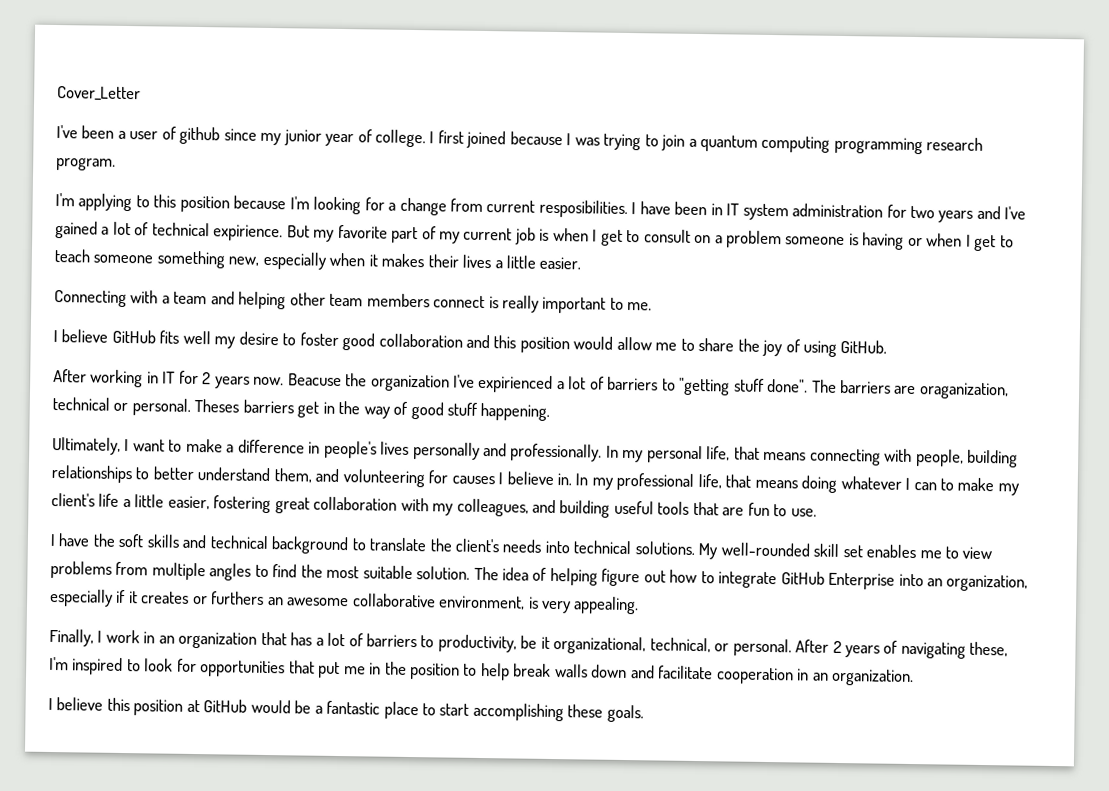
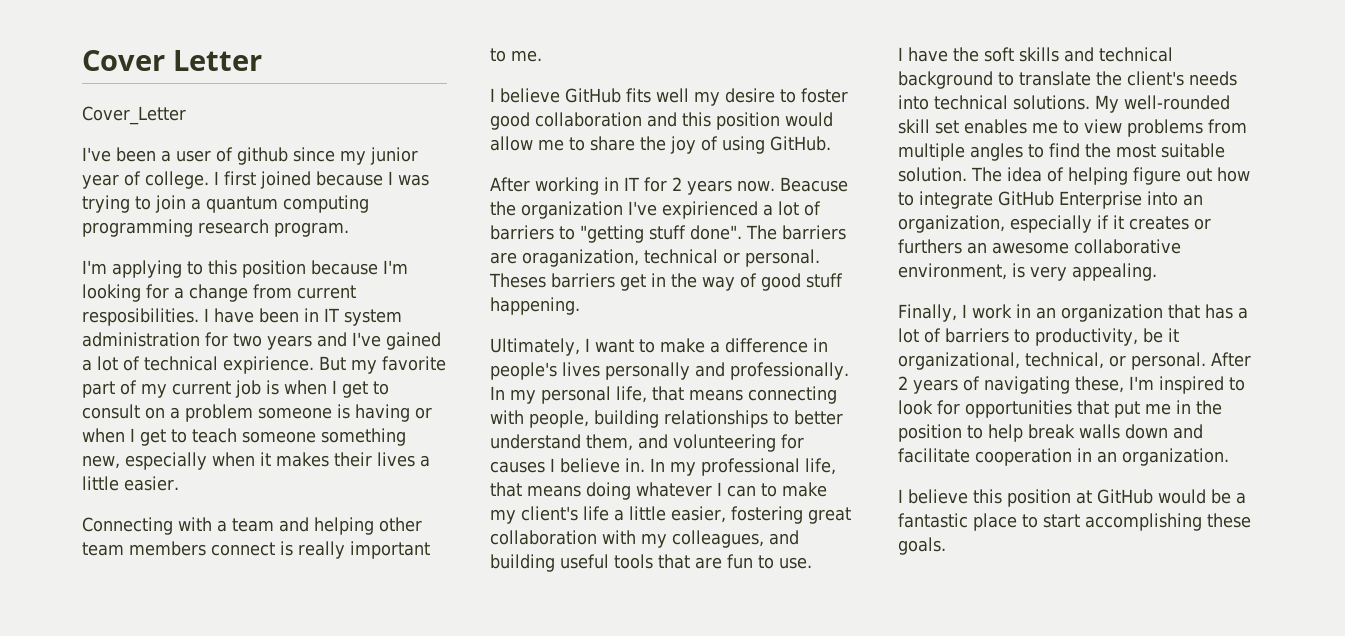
+ Cover Letter

